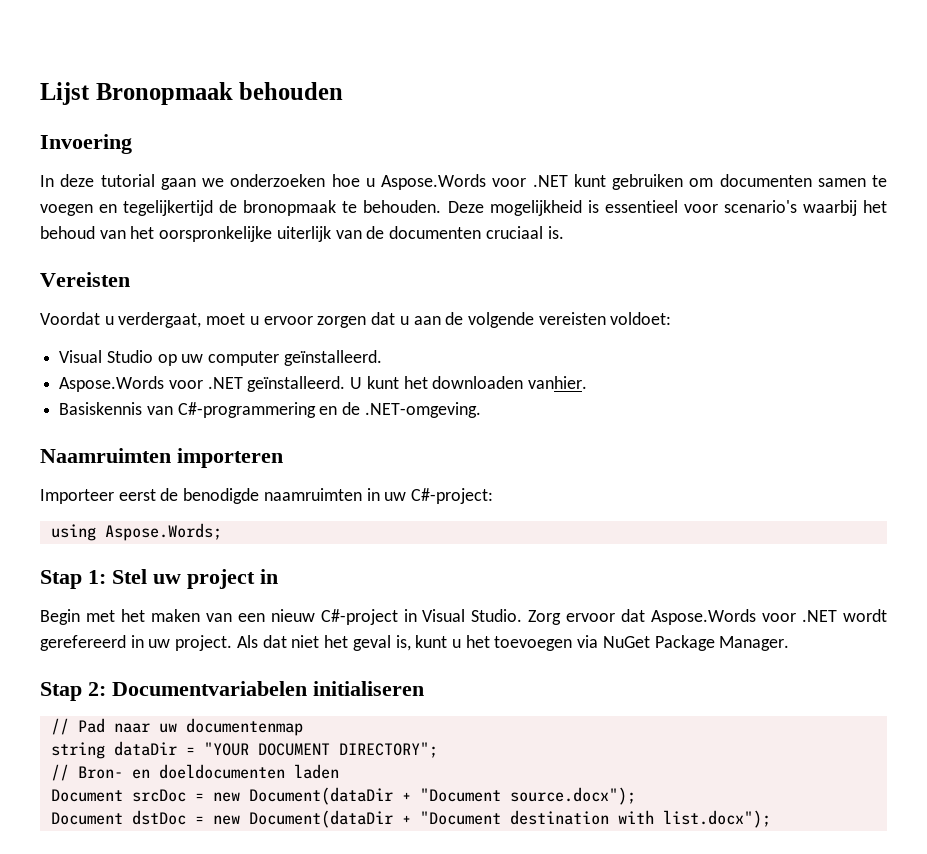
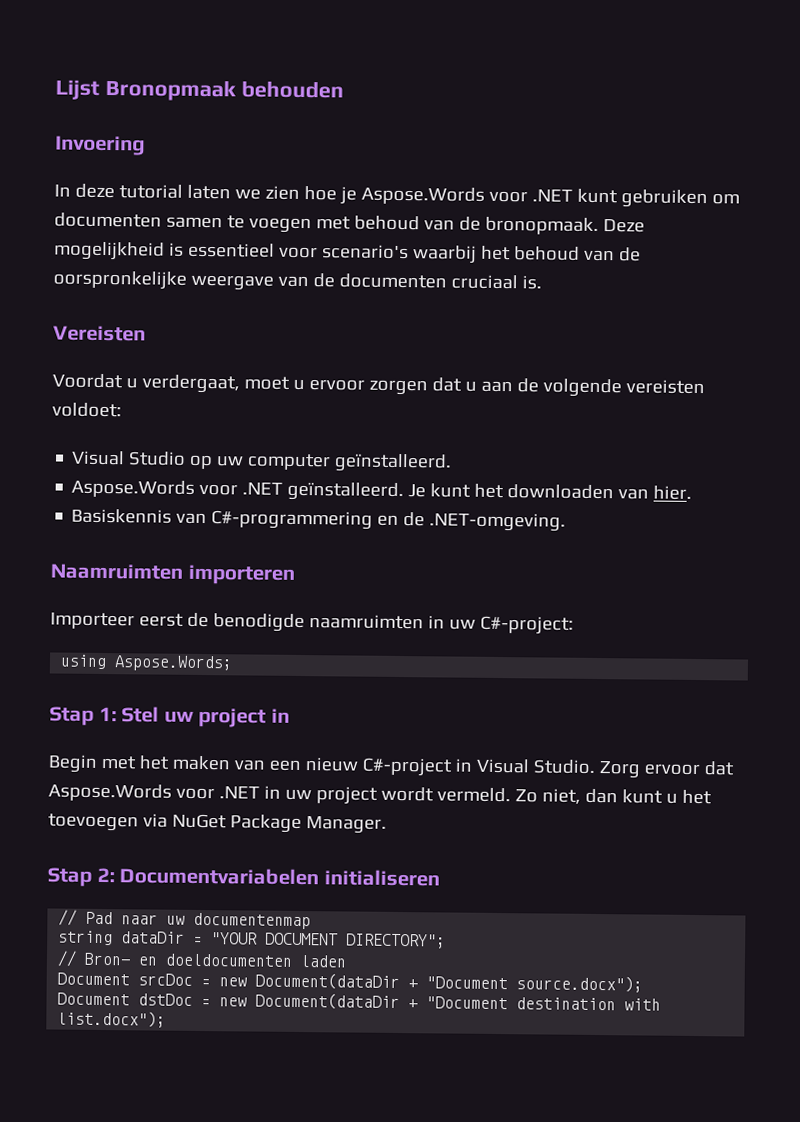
- In deze tutorial gaan we onderzoeken hoe u Aspose.Words voor .NET kunt gebruiken om documenten samen te voegen en tegelijkertijd de bronopmaak te behouden.
+ In deze tutorial laten we zien hoe je Aspose.Words voor .NET kunt gebruiken om documenten samen te voegen met behoud van de bronopmaak.
- Deze mogelijkheid is essentieel voor scenario's waarbij het behoud van het oorspronkelijke uiterlijk van de documenten cruciaal is.
+ Deze mogelijkheid is essentieel voor scenario's waarbij het behoud van de oorspronkelijke weergave van de documenten cruciaal is.
- U kunt het downloaden vanhier.
+ Je kunt het downloaden van hier.
- Zorg ervoor dat Aspose.Words voor .NET wordt gerefereerd in uw project. Als dat niet het geval is, kunt u het toevoegen via NuGet Package Manager.
+ Zorg ervoor dat Aspose.Words voor .NET in uw project wordt vermeld. Zo niet, dan kunt u het toevoegen via NuGet Package Manager.

